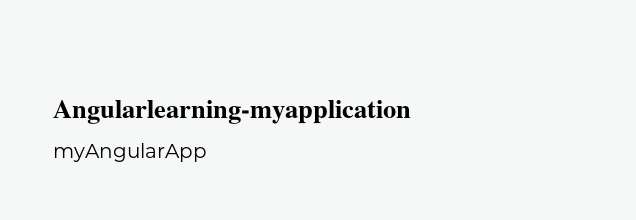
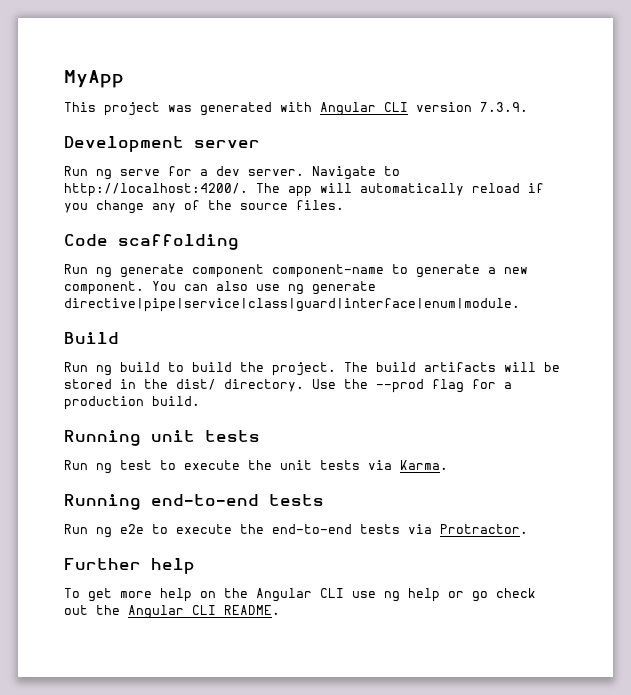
- Angularlearning-myapplication
- myAngularApp
+ MyApp
+ This project was generated with Angular CLI version 7.3.9.
+ Development server
+ Run ng serve for a dev server. Navigate to http://localhost:4200/. The app will automatically reload if you change any of the source files.
+ Code scaffolding
+ Run ng generate component component-name to generate a new component. You can also use ng generate directive|pipe|service|class|guard|interface|enum|module.
+ Build
+ Run ng build to build the project. The build artifacts will be stored in the dist/ directory. Use the --prod flag for a production build.
+ Running unit tests
+ Run ng test to execute the unit tests via Karma.
+ Running end-to-end tests
+ Run ng e2e to execute the end-to-end tests via Protractor.
+ Further help
+ To get more help on the Angular CLI use ng help or go check out the Angular CLI README.

